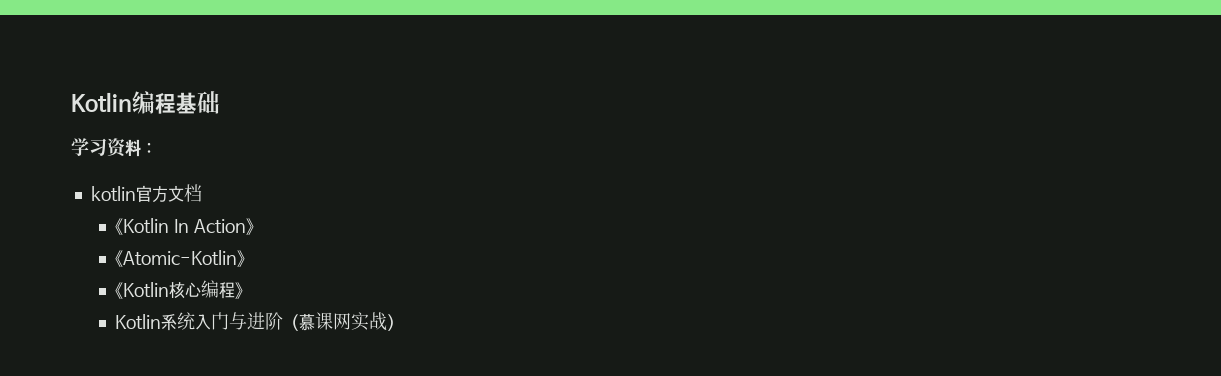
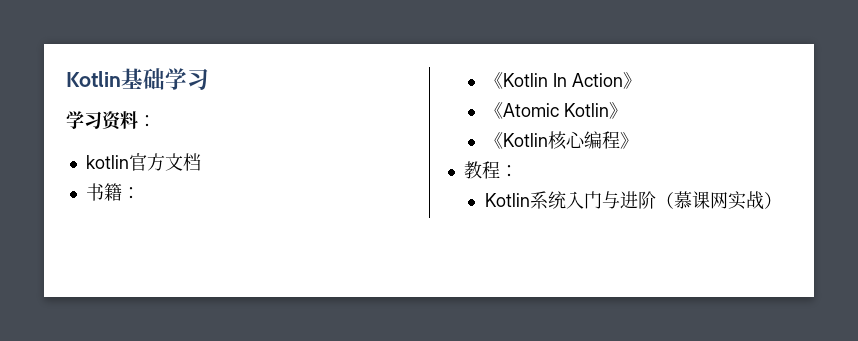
- Kotlin编程基础
+ Kotlin基础学习
+ 书籍：
- 《Atomic-Kotlin》
+ 《Atomic Kotlin》
+ 教程：

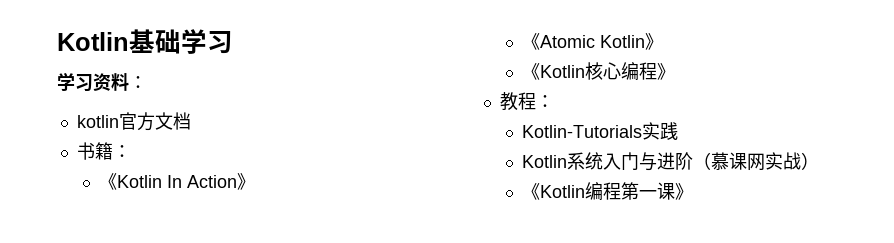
+ Kotlin-Tutorials实践
+ 《Kotlin编程第一课》

